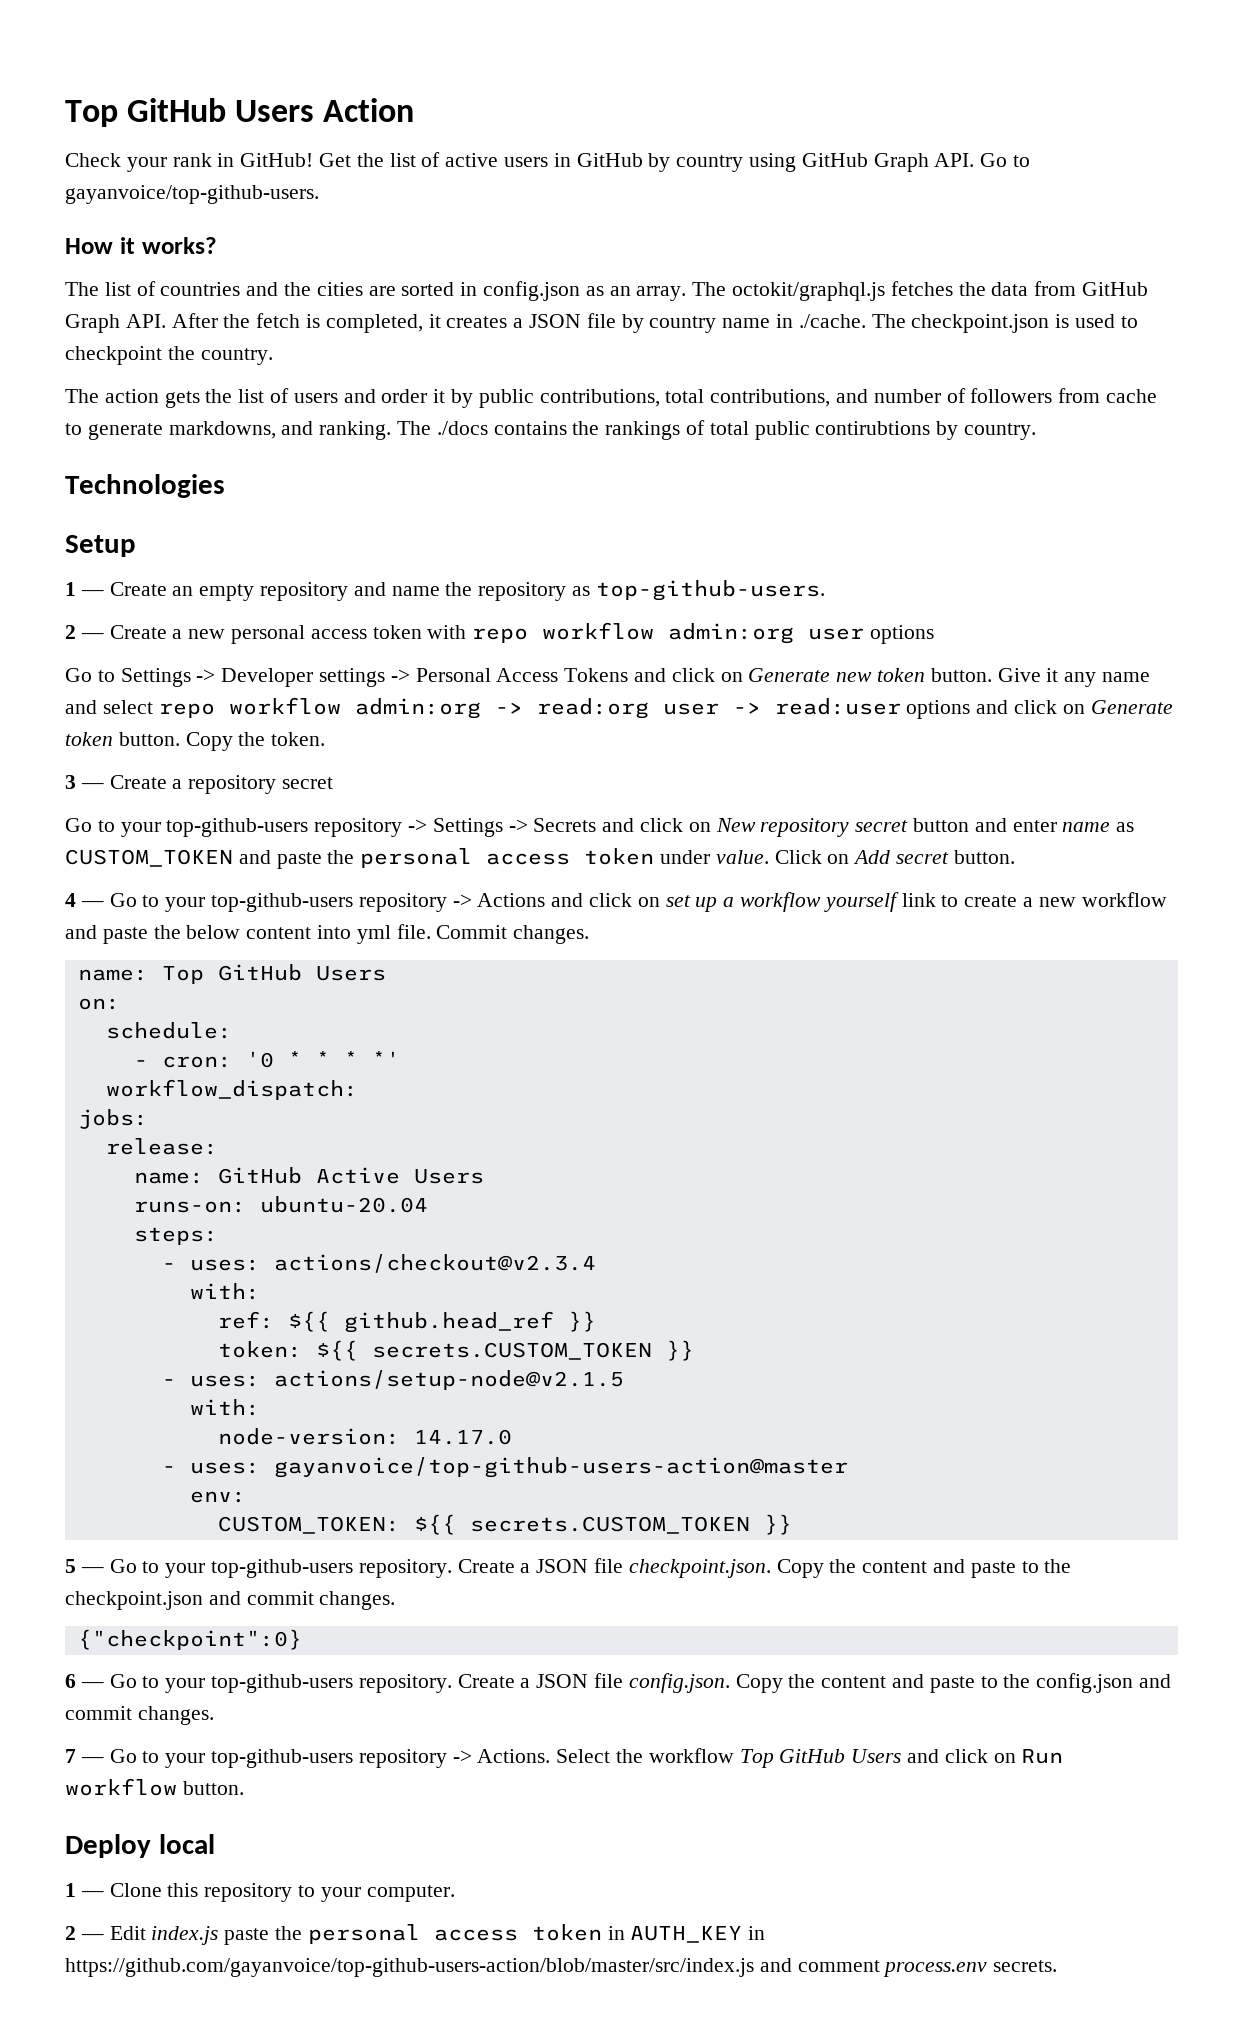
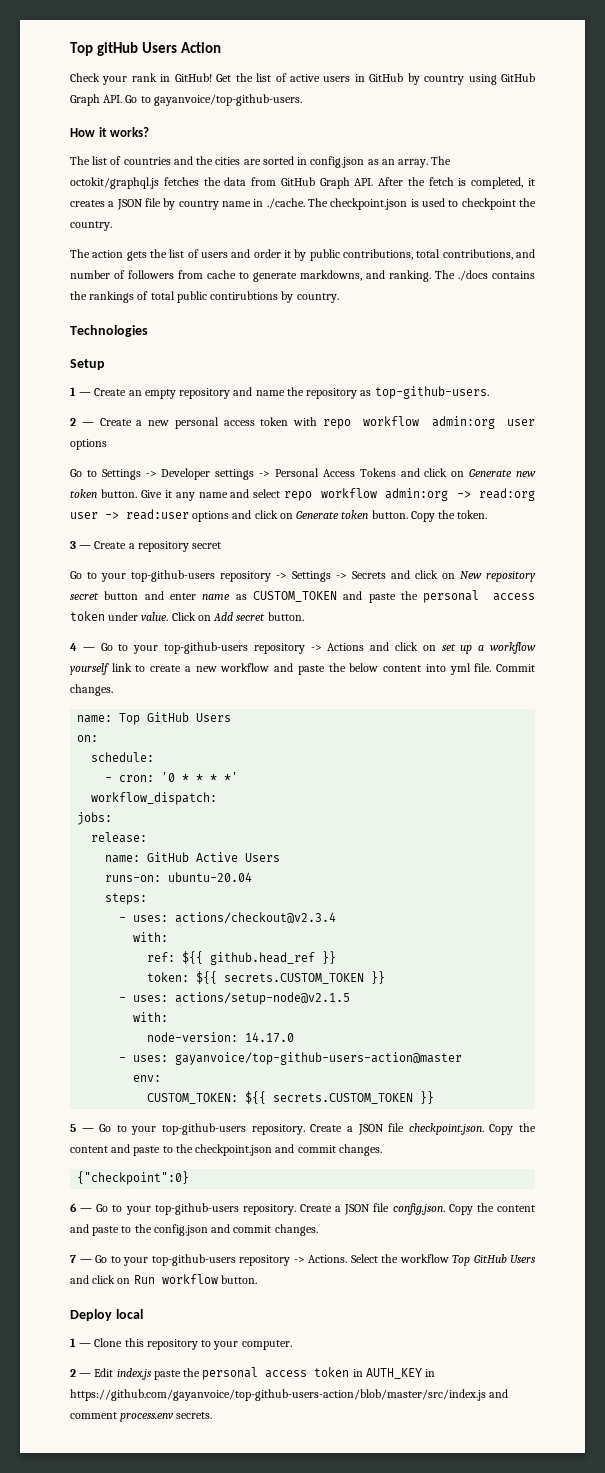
- Top GitHub Users Action
+ Top gitHub Users Action

